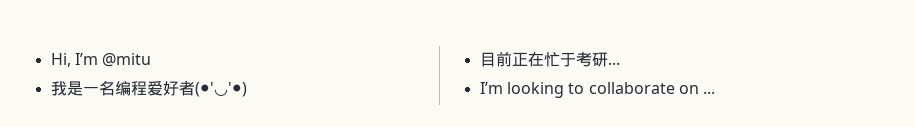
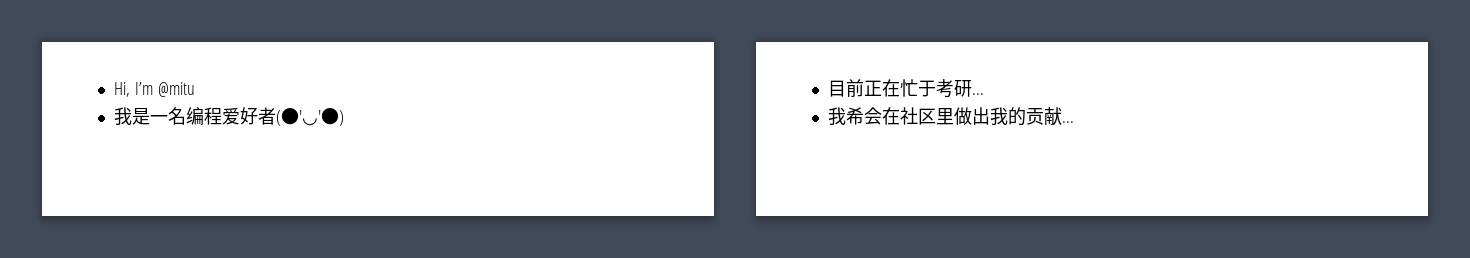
- I’m looking to collaborate on ...
+ 我希会在社区里做出我的贡献...

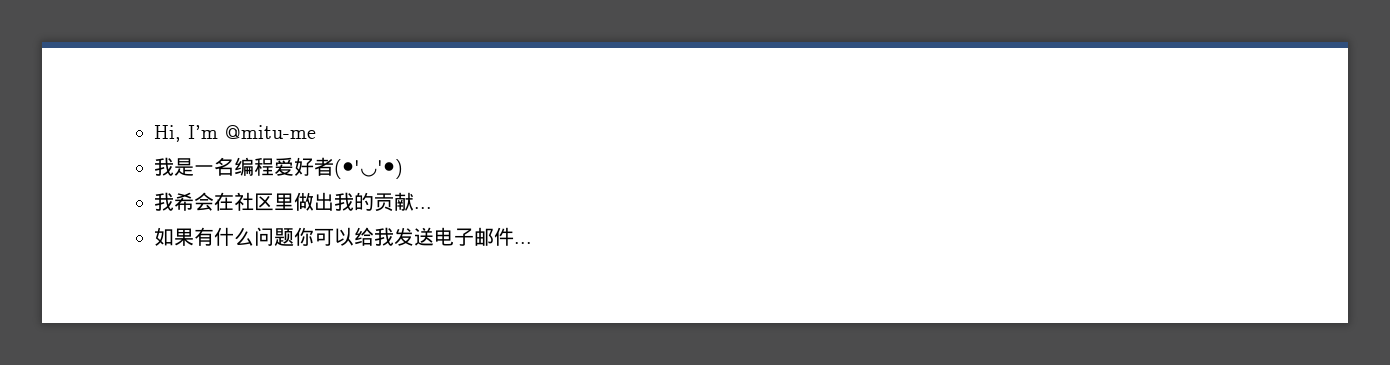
- Hi, I’m @mitu
+ Hi, I’m @mitu-me
- 目前正在忙于考研...
+ 如果有什么问题你可以给我发送电子邮件...

